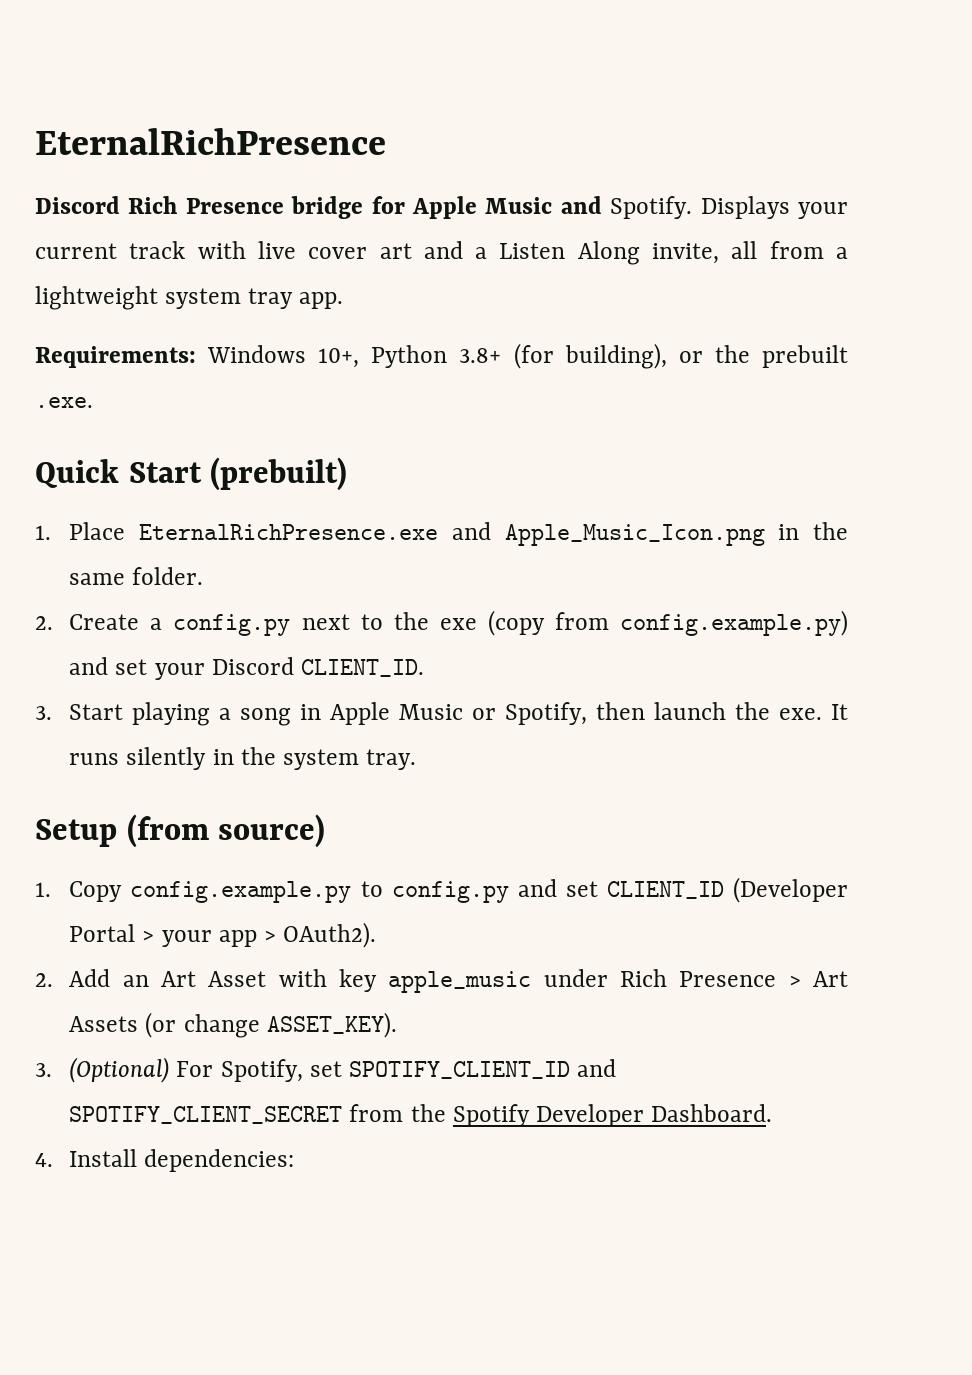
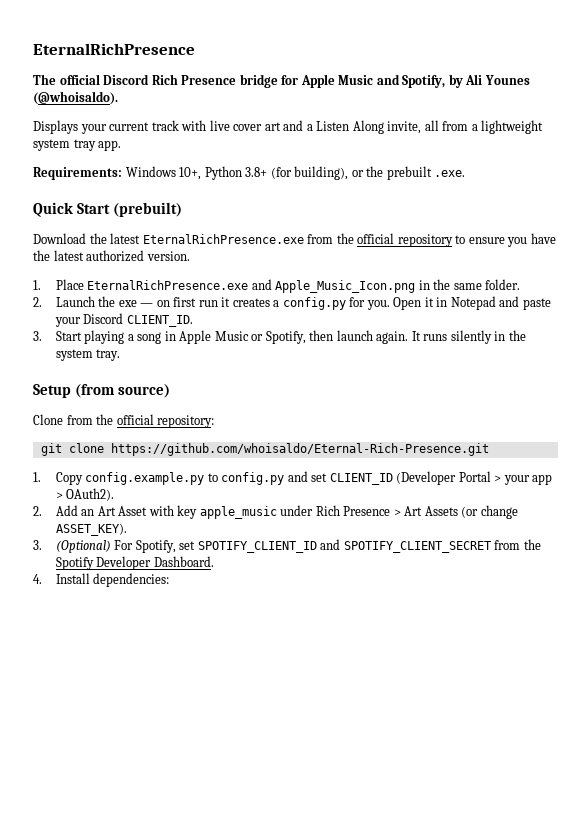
- Discord Rich Presence bridge for Apple Music and Spotify. Displays your current track with live cover art and a Listen Along invite, all from a lightweight system tray app.
+ The official Discord Rich Presence bridge for Apple Music and Spotify, by Ali Younes (@whoisaldo).
+ Displays your current track with live cover art and a Listen Along invite, all from a lightweight system tray app.
+ Download the latest EternalRichPresence.exe from the official repository to ensure you have the latest authorized version.
- 2. Create a config.py next to the exe (copy from config.example.py) and set your Discord CLIENT_ID.
+ 2. Launch the exe — on first run it creates a config.py for you. Open it in Notepad and paste your Discord CLIENT_ID.
- 3. Start playing a song in Apple Music or Spotify, then launch the exe.
+ 3. Start playing a song in Apple Music or Spotify, then launch again.
+ Clone from the official repository:
+ git clone https://github.com/whoisaldo/Eternal-Rich-Presence.git

